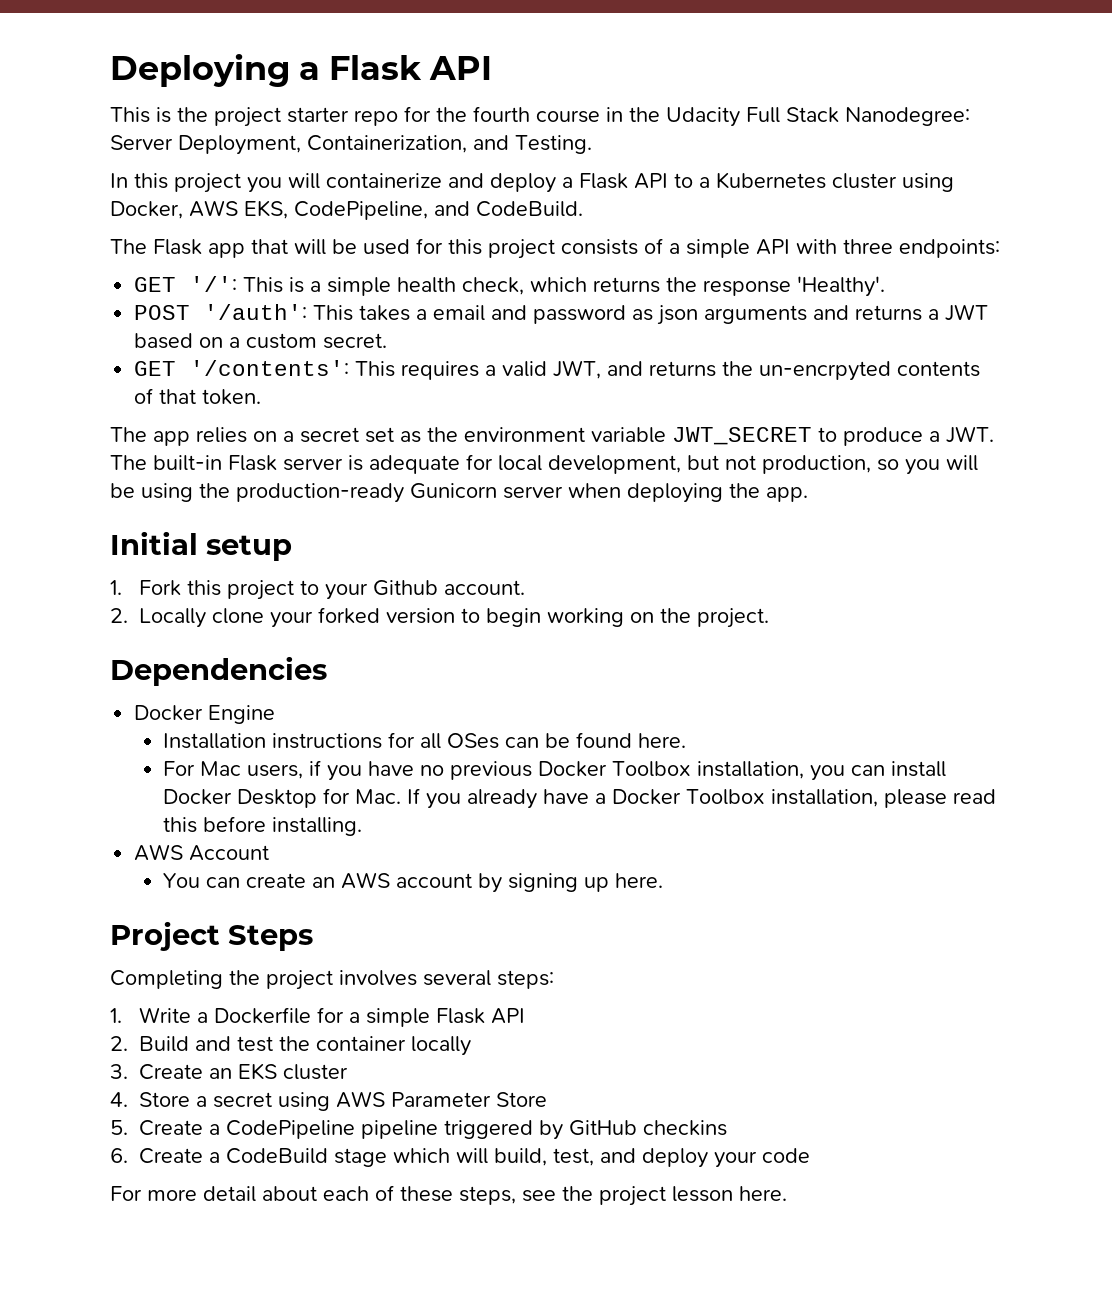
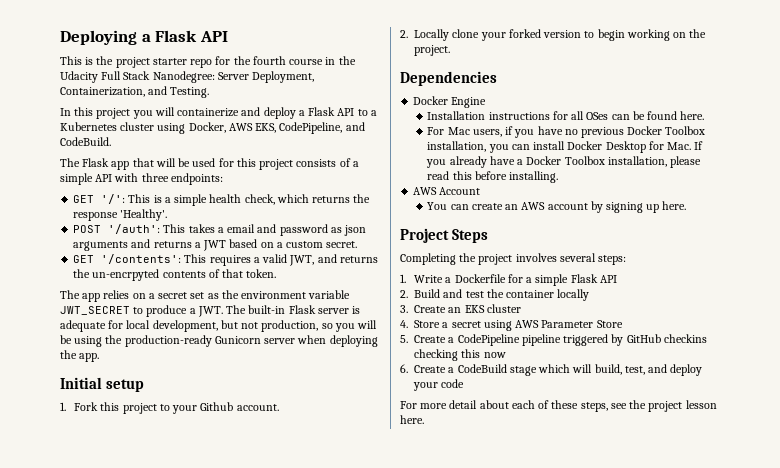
- 5. Create a CodePipeline pipeline triggered by GitHub checkins
+ 5. Create a CodePipeline pipeline triggered by GitHub checkins checking this now

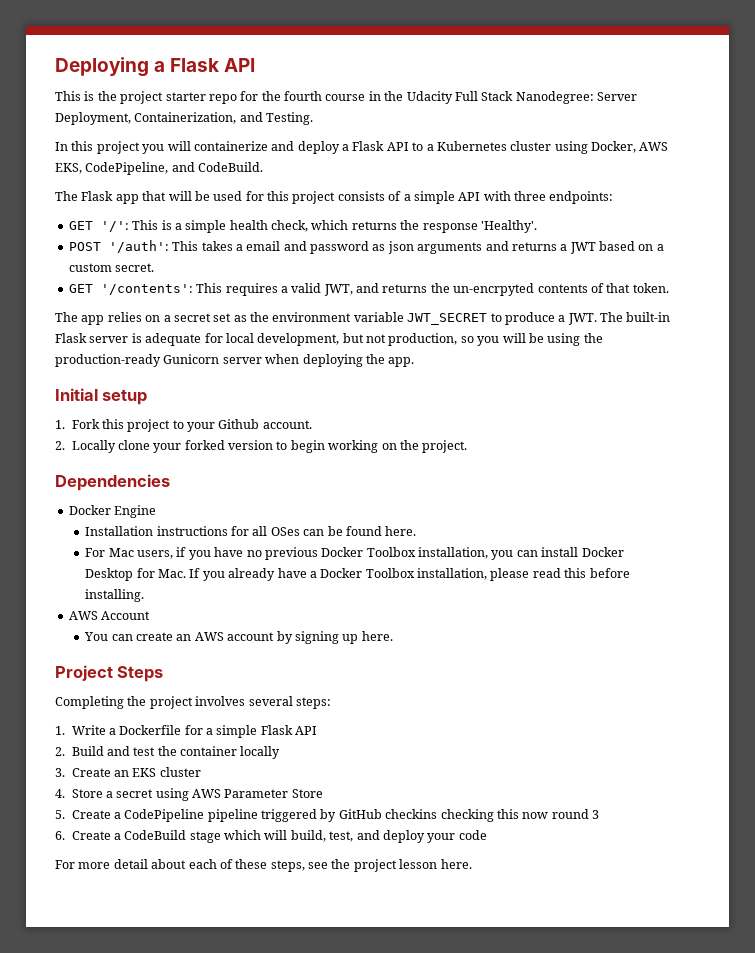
- 5. Create a CodePipeline pipeline triggered by GitHub checkins checking this now
+ 5. Create a CodePipeline pipeline triggered by GitHub checkins checking this now round 3

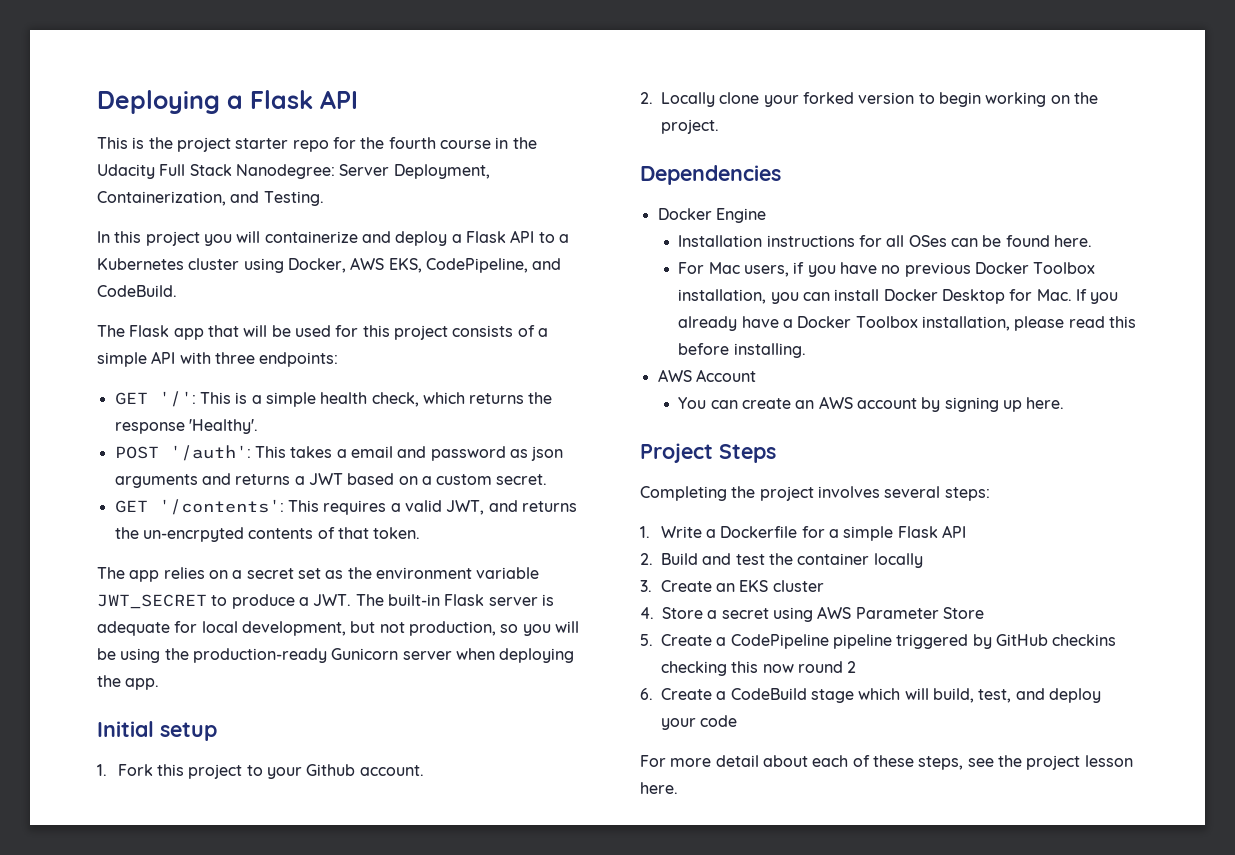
- 5. Create a CodePipeline pipeline triggered by GitHub checkins checking this now round 3
+ 5. Create a CodePipeline pipeline triggered by GitHub checkins checking this now round 2

